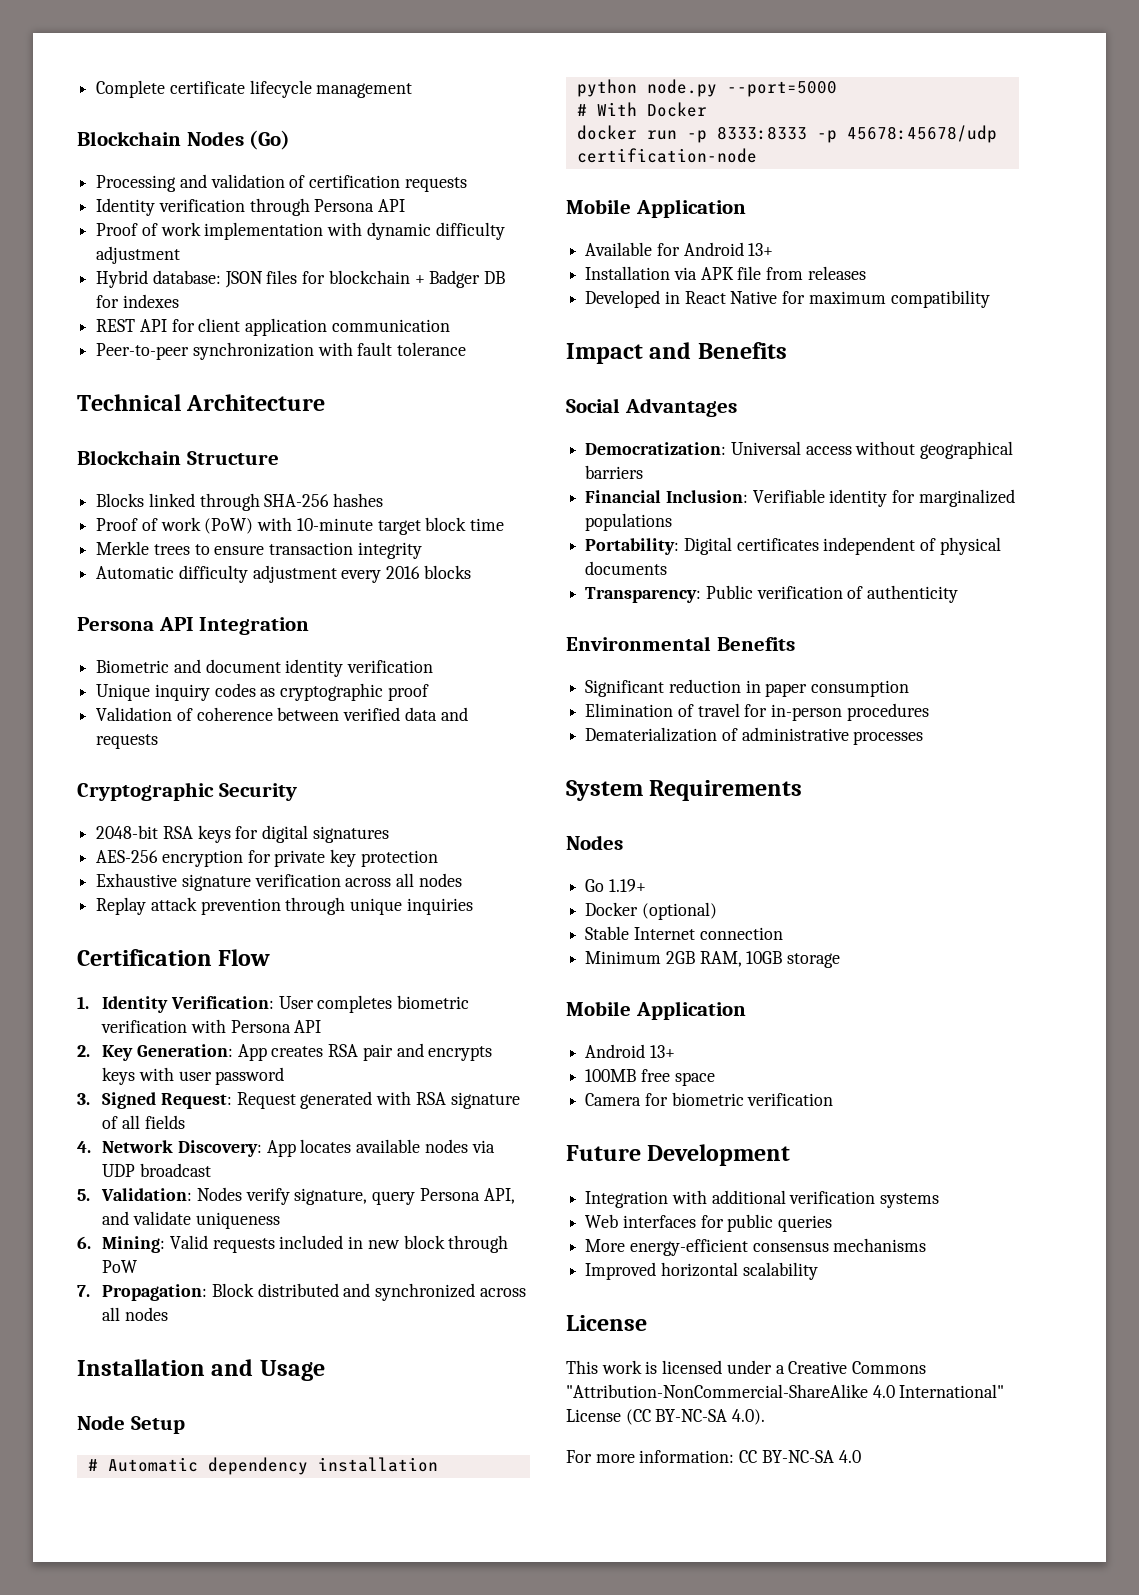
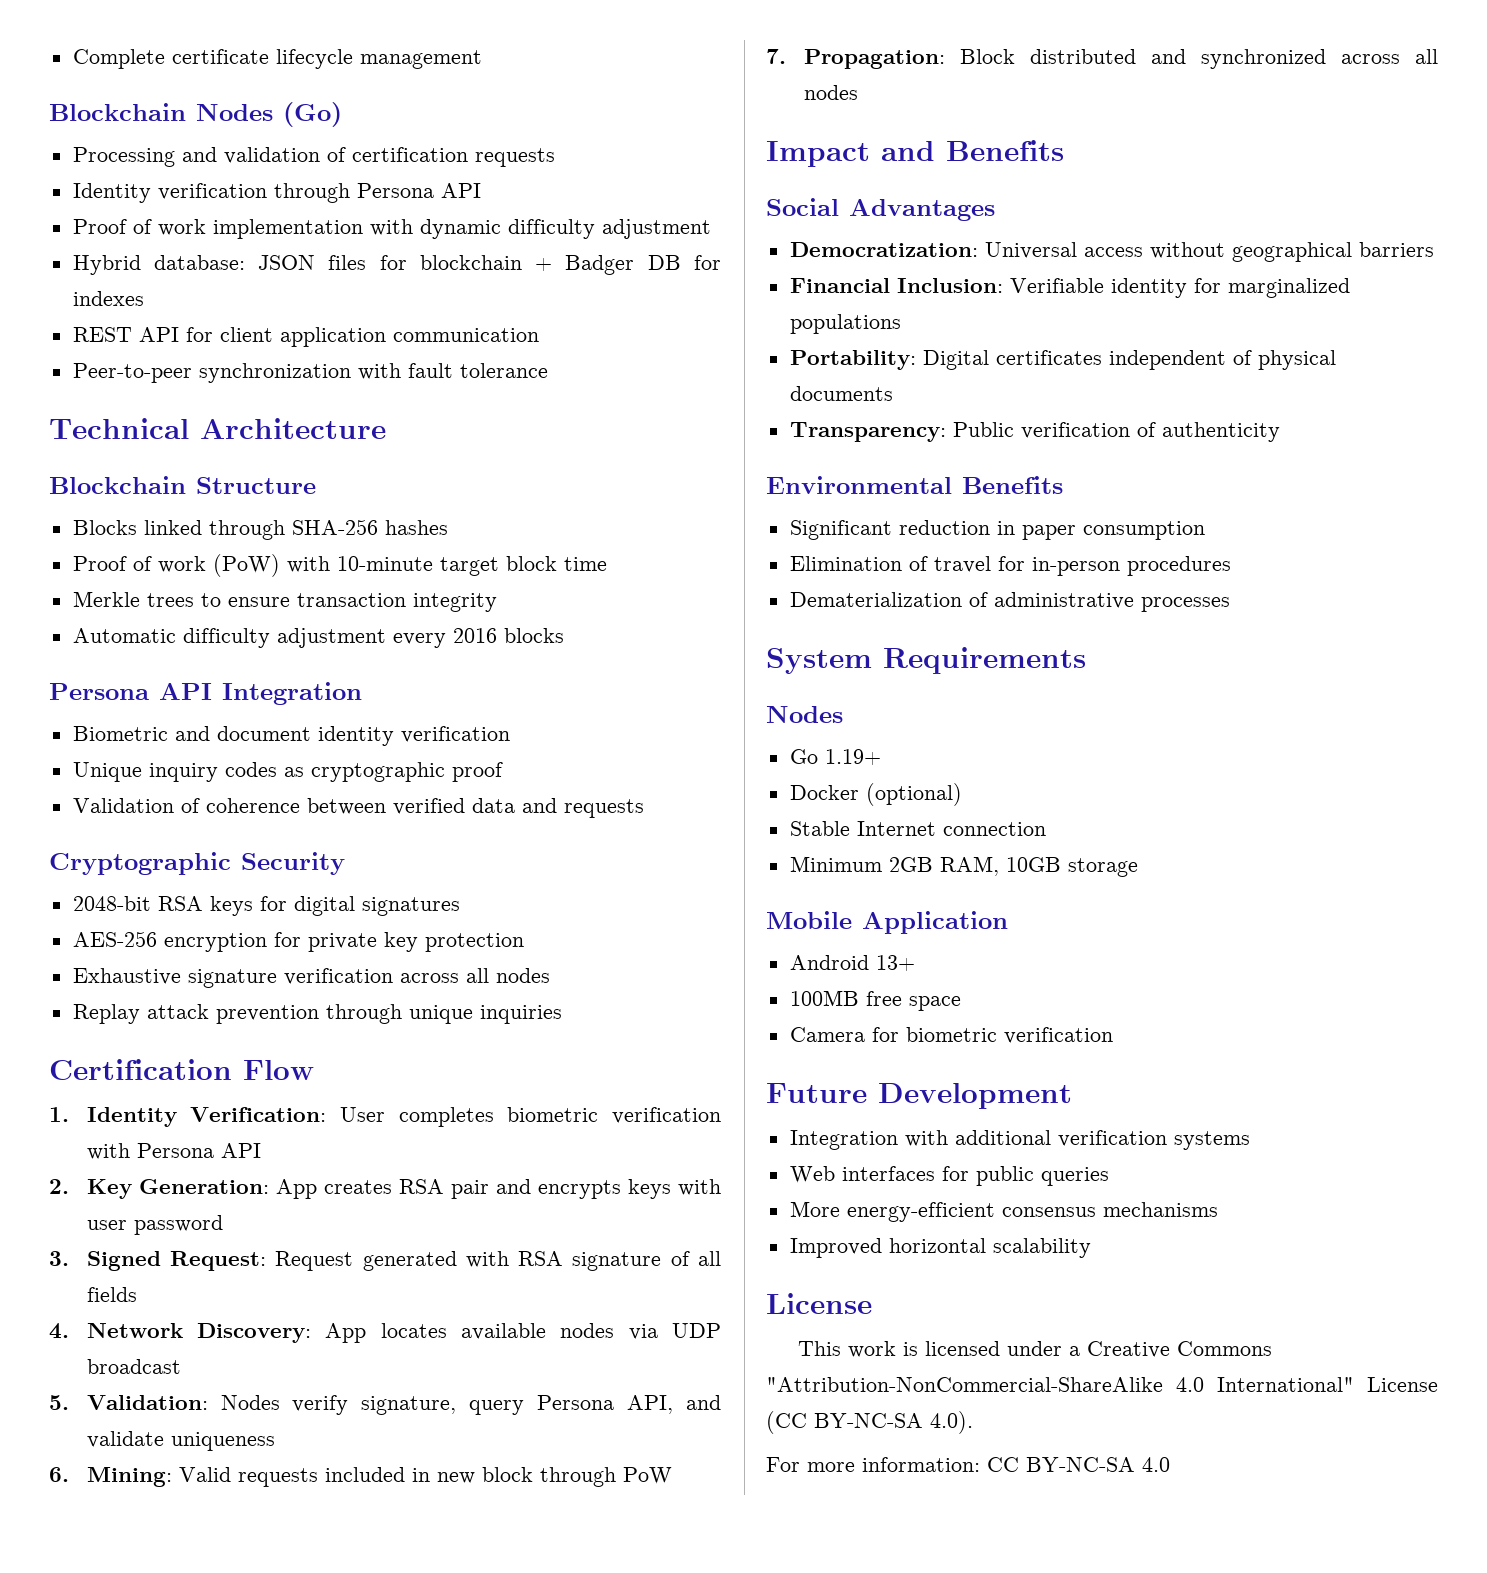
- Installation and Usage
- Node Setup
- # Automatic dependency installation
- python node.py --port=5000
- # With Docker
- docker run -p 8333:8333 -p 45678:45678/udp certification-node
- Mobile Application
- Available for Android 13+
- Installation via APK file from releases
- Developed in React Native for maximum compatibility

